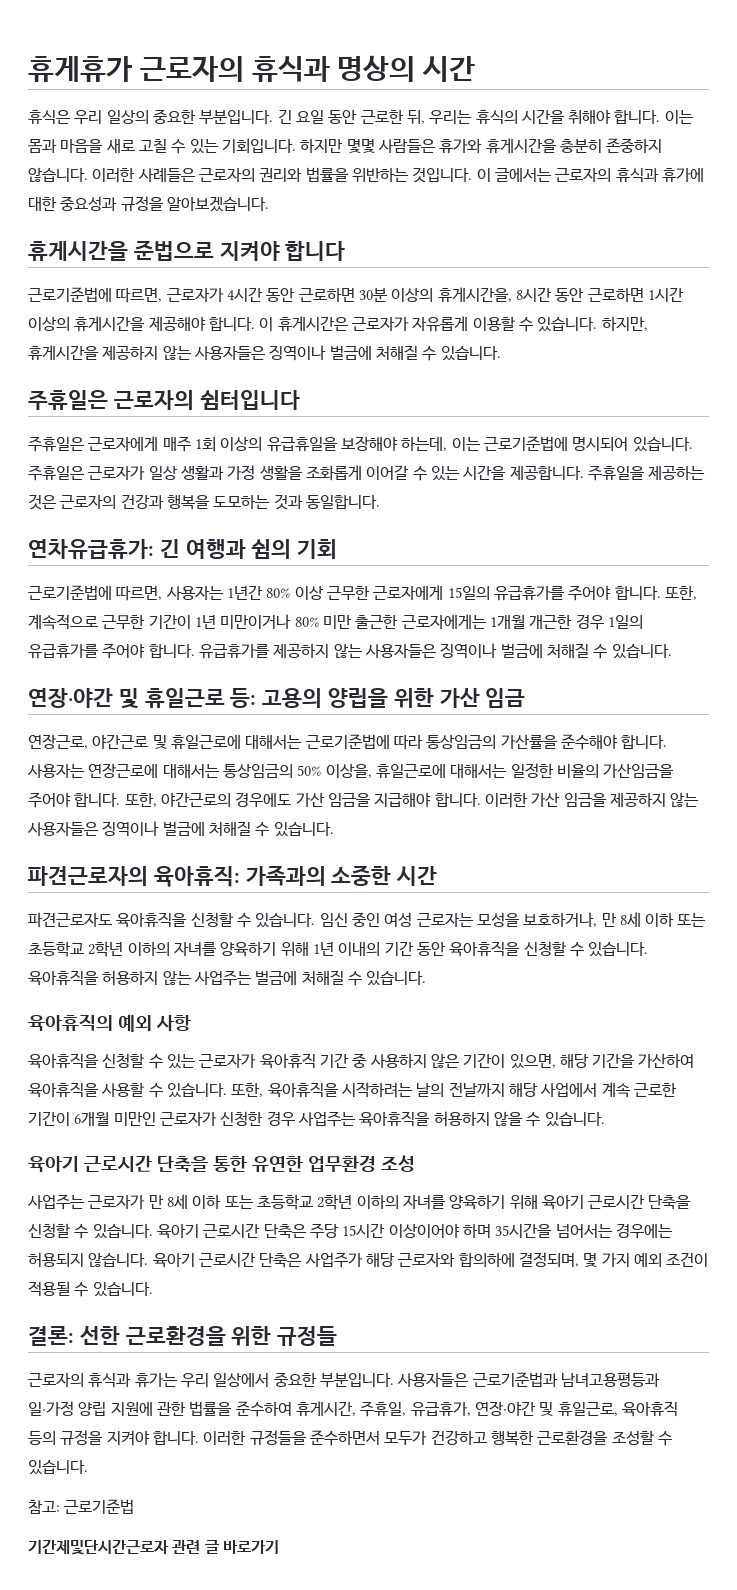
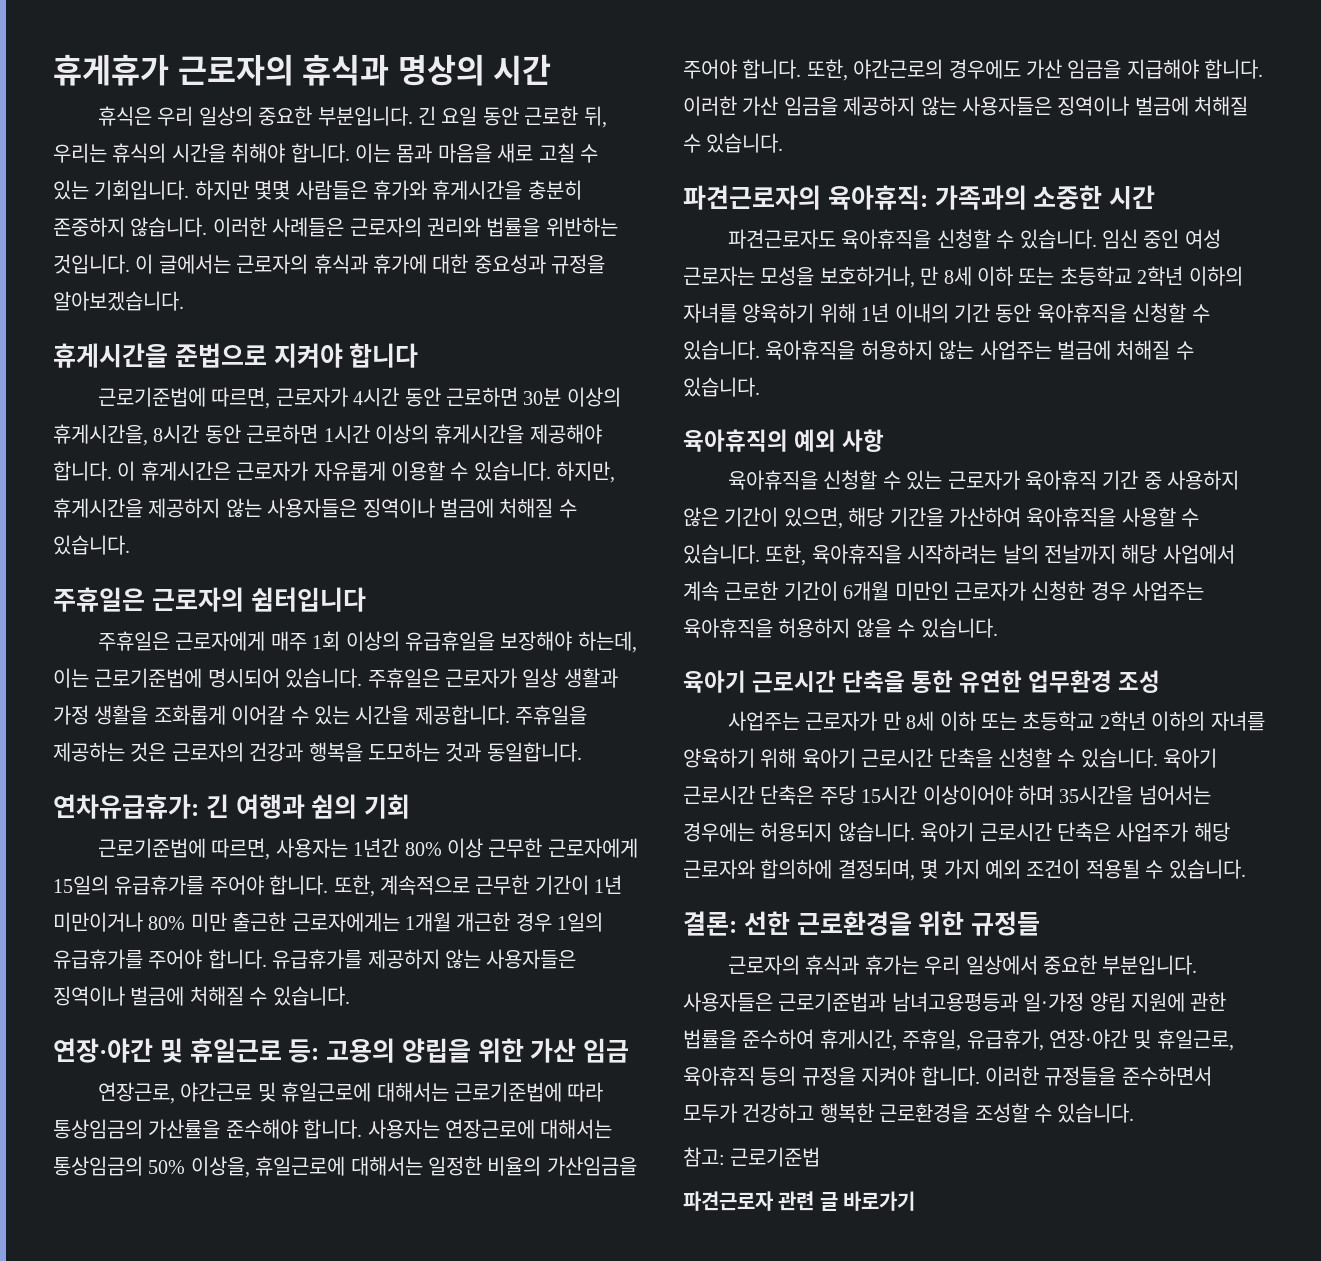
- 기간제및단시간근로자 관련 글 바로가기
+ 파견근로자 관련 글 바로가기

